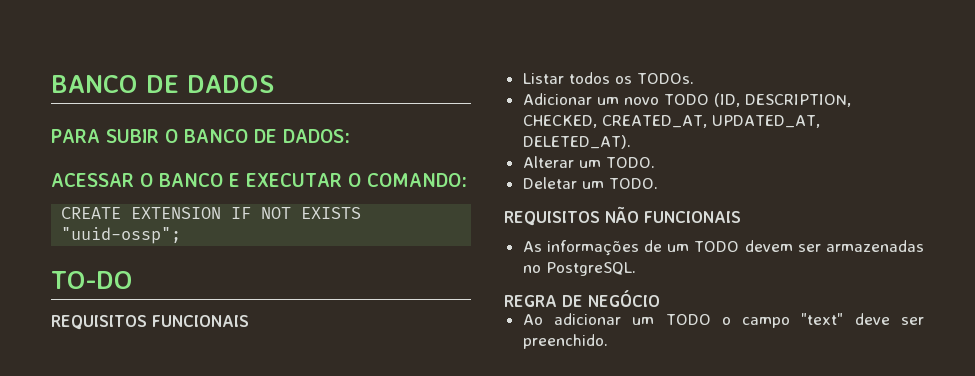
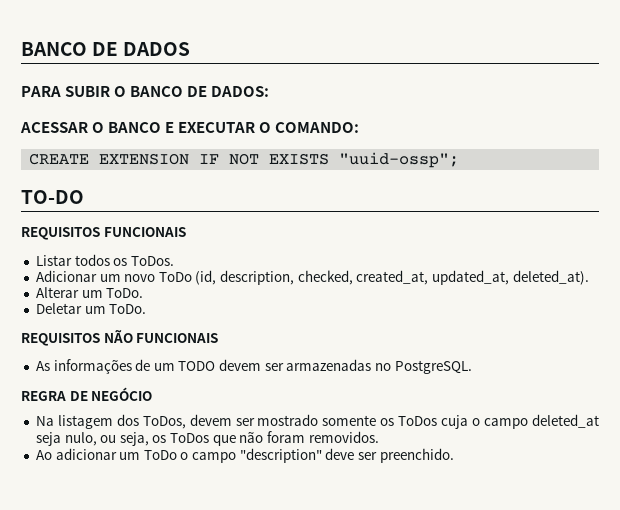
- Listar todos os TODOs.
+ Listar todos os ToDos.
- Adicionar um novo TODO (ID, DESCRIPTION, CHECKED, CREATED_AT, UPDATED_AT, DELETED_AT).
+ Adicionar um novo ToDo (id, description, checked, created_at, updated_at, deleted_at).
- Alterar um TODO.
+ Alterar um ToDo.
- Deletar um TODO.
+ Deletar um ToDo.
+ Na listagem dos ToDos, devem ser mostrado somente os ToDos cuja o campo deleted_at seja nulo, ou seja, os ToDos que não foram removidos.
- Ao adicionar um TODO o campo "text" deve ser preenchido.
+ Ao adicionar um ToDo o campo "description" deve ser preenchido.

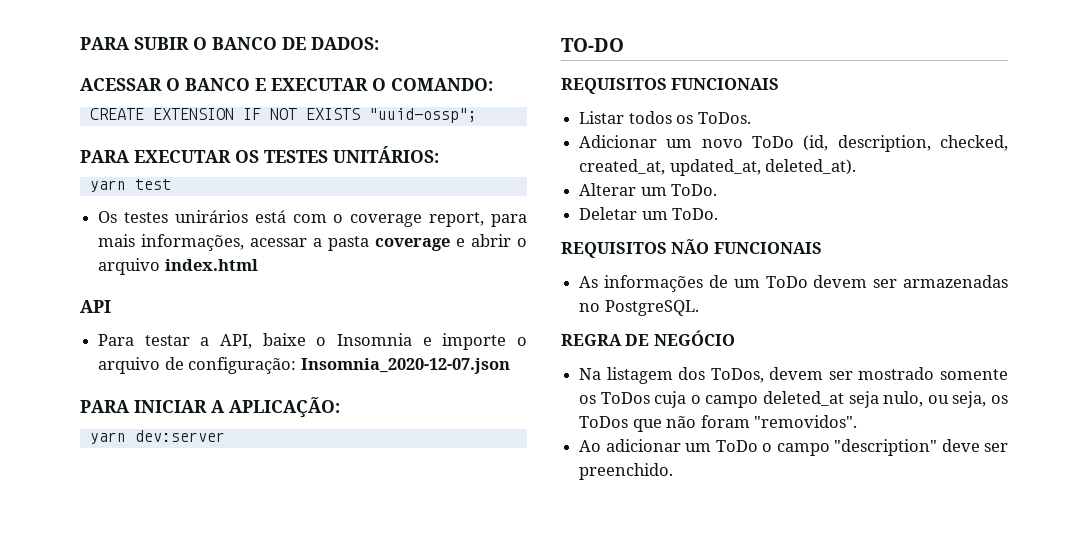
- BANCO DE DADOS
+ PARA EXECUTAR OS TESTES UNITÁRIOS:
+ yarn test
+ Os testes unirários está com o coverage report, para mais informações, acessar a pasta coverage e abrir o arquivo index.html
+ API
+ Para testar a API, baixe o Insomnia e importe o arquivo de configuração: Insomnia_2020-12-07.json
+ PARA INICIAR A APLICAÇÃO:
+ yarn dev:server
- As informações de um TODO devem ser armazenadas no PostgreSQL.
+ As informações de um ToDo devem ser armazenadas no PostgreSQL.
- Na listagem dos ToDos, devem ser mostrado somente os ToDos cuja o campo deleted_at seja nulo, ou seja, os ToDos que não foram removidos.
+ Na listagem dos ToDos, devem ser mostrado somente os ToDos cuja o campo deleted_at seja nulo, ou seja, os ToDos que não foram "removidos".

